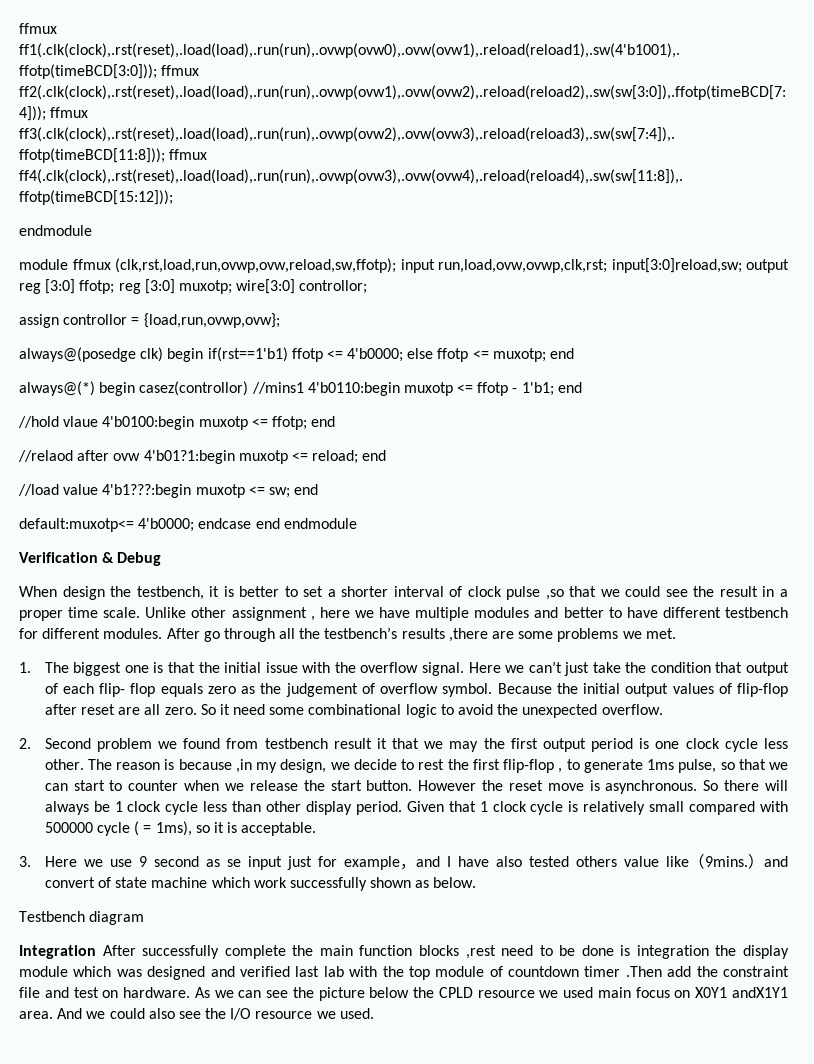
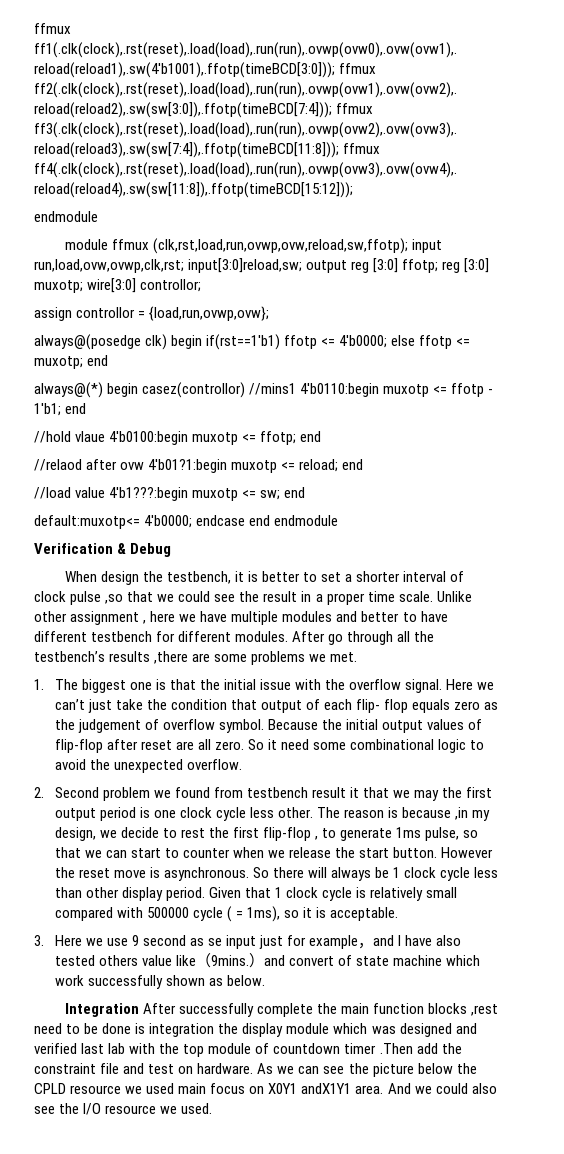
- Testbench diagram

